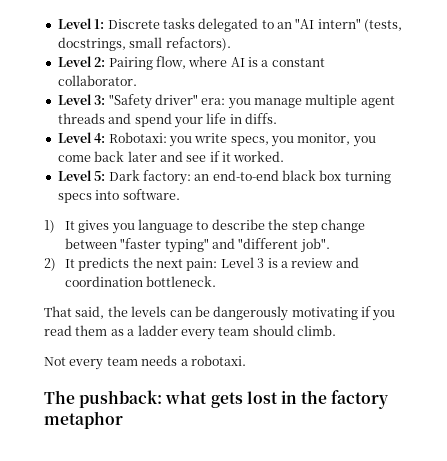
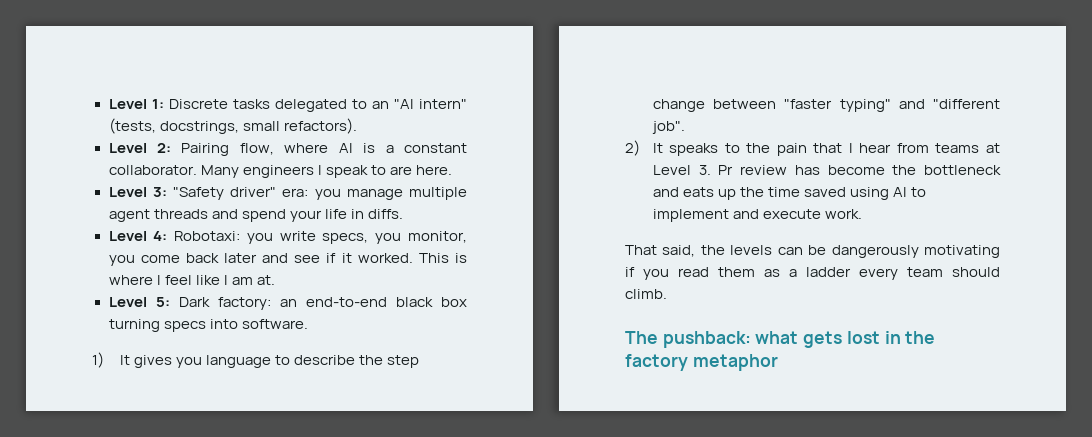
+ Many engineers I speak to are here.
+ This is where I feel like I am at.
- 2) It predicts the next pain: Level 3 is a review and coordination bottleneck.
+ 2) It speaks to the pain that I hear from teams at Level 3. Pr review has become the bottleneck and eats up the time saved using AI to implement and execute work.
- Not every team needs a robotaxi.

